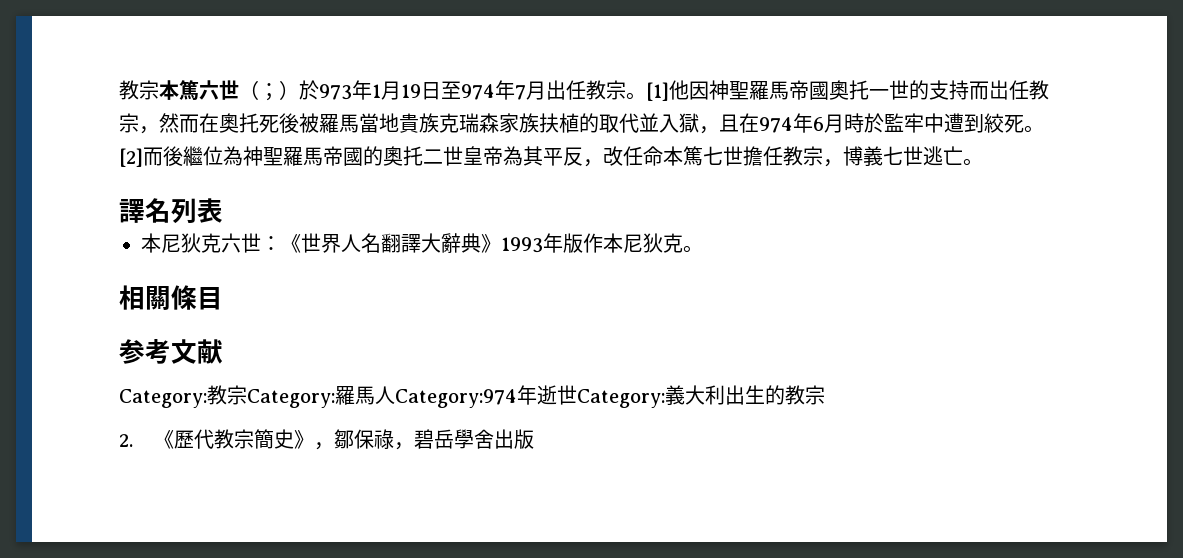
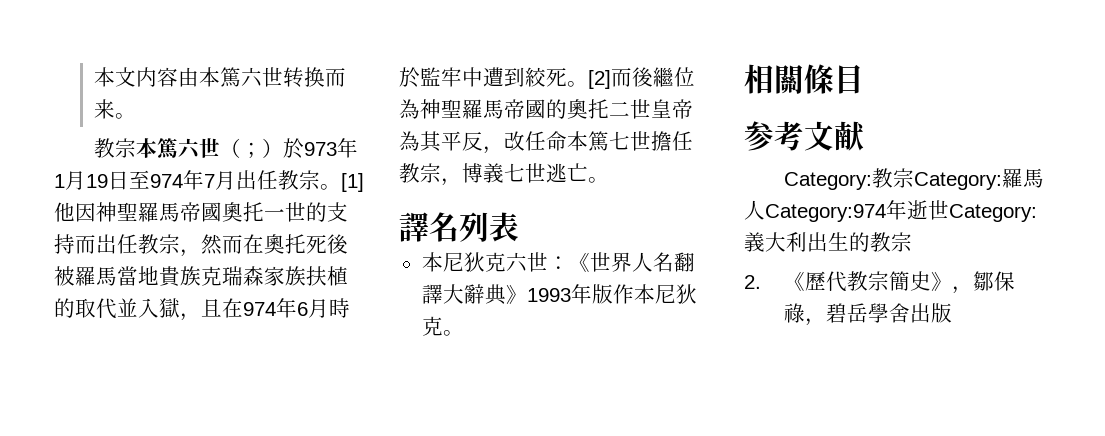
+ 本文内容由本篤六世转换而来。

